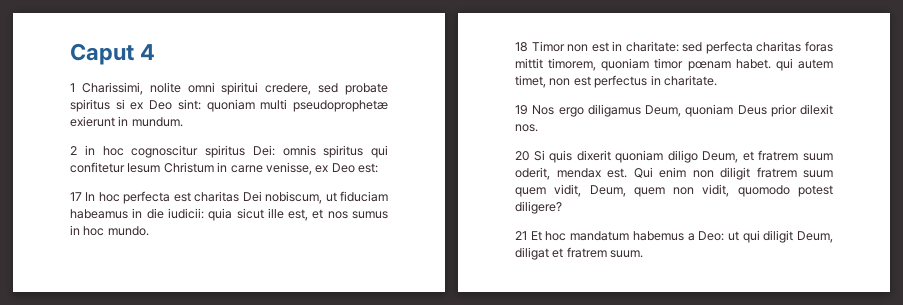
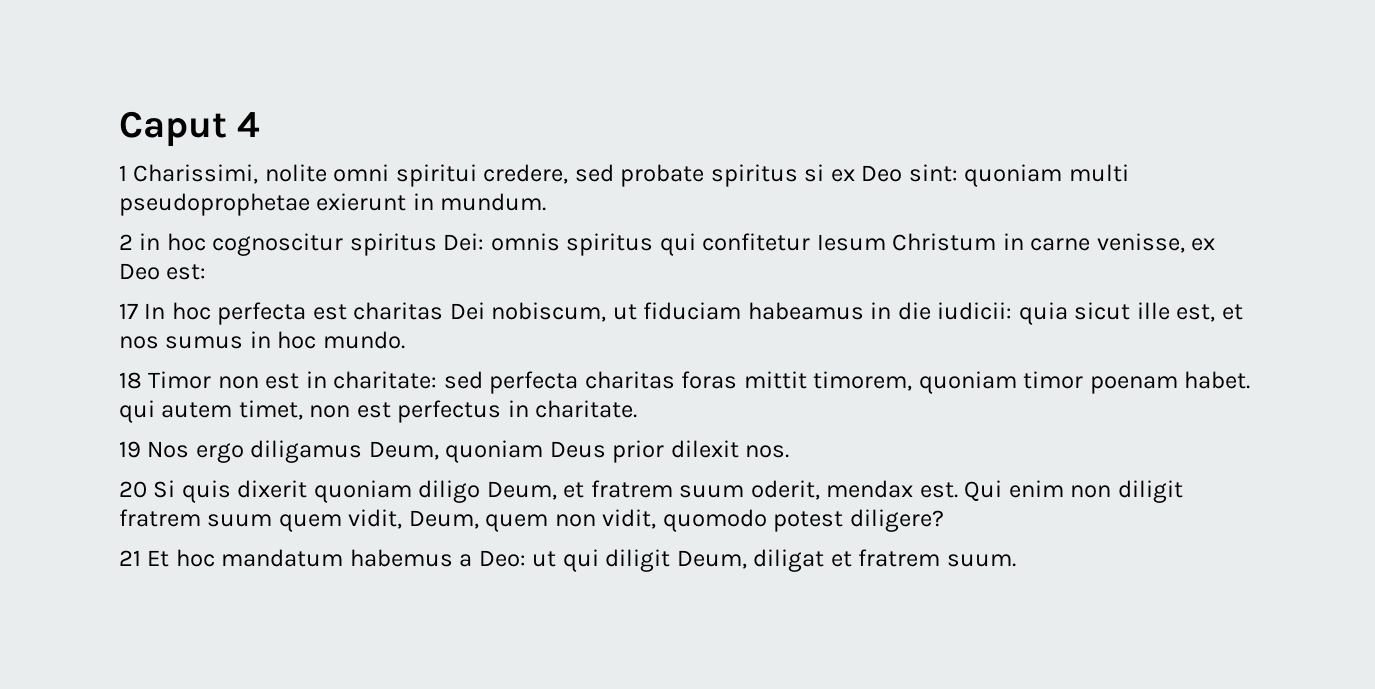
- 1 Charissimi, nolite omni spiritui credere, sed probate spiritus si ex Deo sint: quoniam multi pseudoprophetæ exierunt in mundum.
+ 1 Charissimi, nolite omni spiritui credere, sed probate spiritus si ex Deo sint: quoniam multi pseudoprophetae exierunt in mundum.
- 18 Timor non est in charitate: sed perfecta charitas foras mittit timorem, quoniam timor pœnam habet. qui autem timet, non est perfectus in charitate.
+ 18 Timor non est in charitate: sed perfecta charitas foras mittit timorem, quoniam timor poenam habet. qui autem timet, non est perfectus in charitate.

